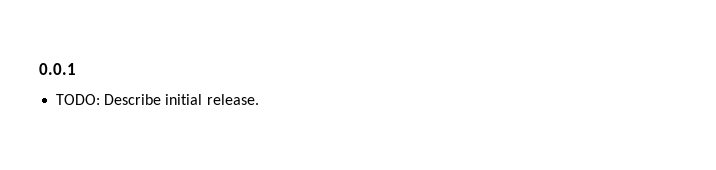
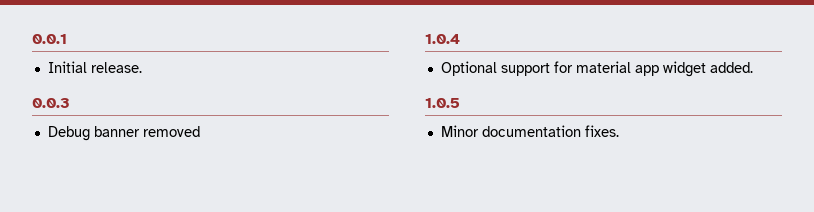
- TODO: Describe initial release.
+ Initial release.
+ 0.0.3
+ Debug banner removed
+ 1.0.4
+ Optional support for material app widget added.
+ 1.0.5
+ Minor documentation fixes.

